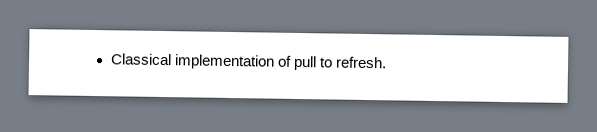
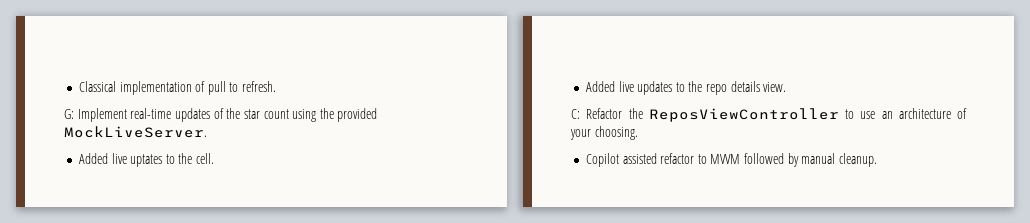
+ G: Implement real-time updates of the star count using the provided MockLiveServer.
+ Added live uptates to the cell.
+ Added live updates to the repo details view.
+ C: Refactor the ReposViewController to use an architecture of your choosing.
+ Copilot assisted refactor to MVVM followed by manual cleanup.

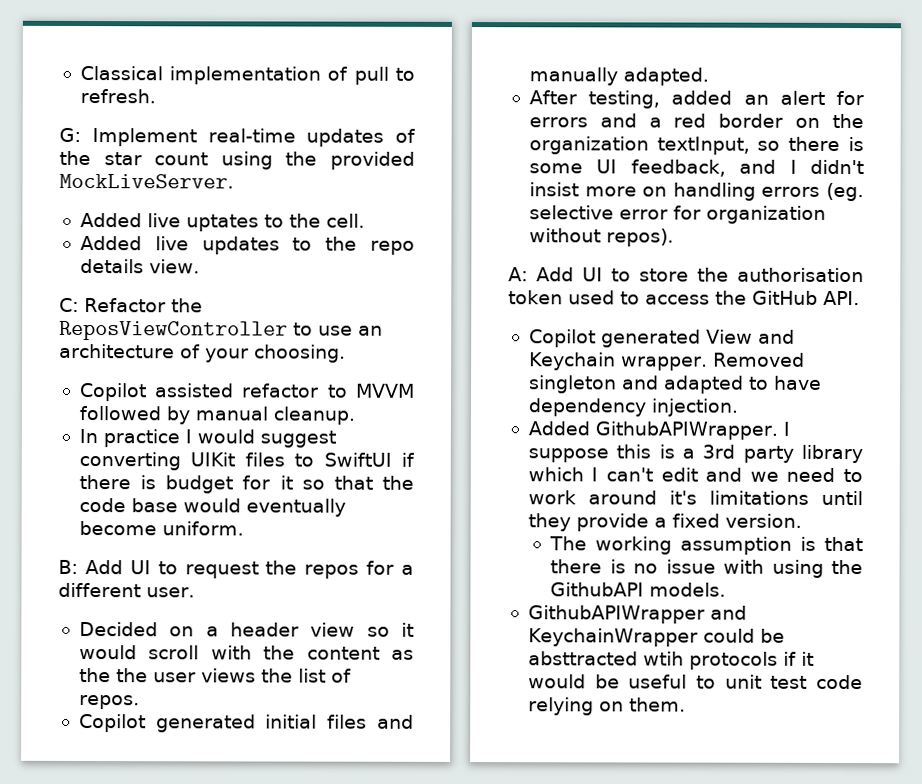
+ In practice I would suggest converting UIKit files to SwiftUI if there is budget for it so that the code base would eventually become uniform.
+ B: Add UI to request the repos for a different user.
+ Decided on a header view so it would scroll with the content as the the user views the list of repos.
+ Copilot generated initial files and manually adapted.
+ After testing, added an alert for errors and a red border on the organization textInput, so there is some UI feedback, and I didn't insist more on handling errors (eg. selective error for organization without repos).
+ A: Add UI to store the authorisation token used to access the GitHub API.
+ Copilot generated View and Keychain wrapper. Removed singleton and adapted to have dependency injection.
+ Added GithubAPIWrapper. I suppose this is a 3rd party library which I can't edit and we need to work around it's limitations until they provide a fixed version.
+ The working assumption is that there is no issue with using the GithubAPI models.
+ GithubAPIWrapper and KeychainWrapper could be absttracted wtih protocols if it would be useful to unit test code relying on them.

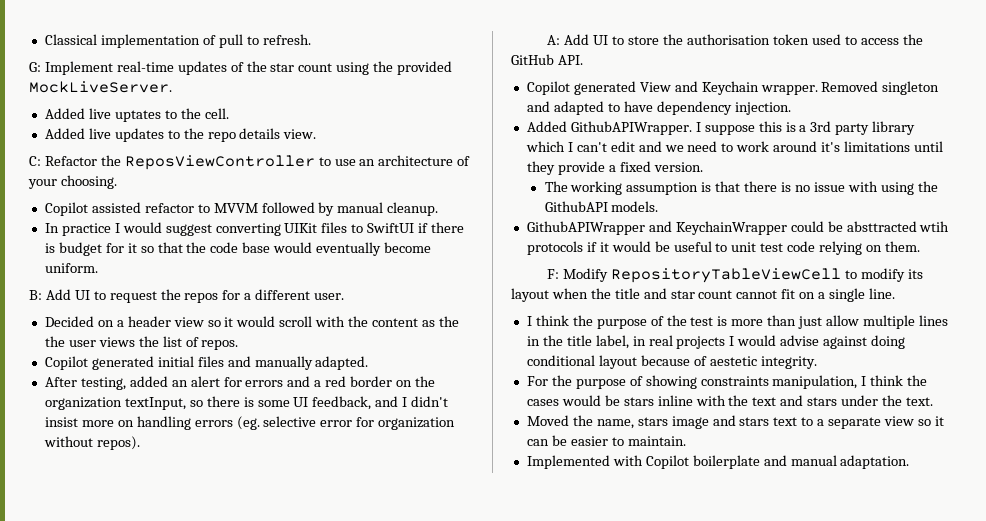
+ F: Modify RepositoryTableViewCell to modify its layout when the title and star count cannot fit on a single line.
+ I think the purpose of the test is more than just allow multiple lines in the title label, in real projects I would advise against doing conditional layout because of aestetic integrity.
+ For the purpose of showing constraints manipulation, I think the cases would be stars inline with the text and stars under the text.
+ Moved the name, stars image and stars text to a separate view so it can be easier to maintain.
+ Implemented with Copilot boilerplate and manual adaptation.

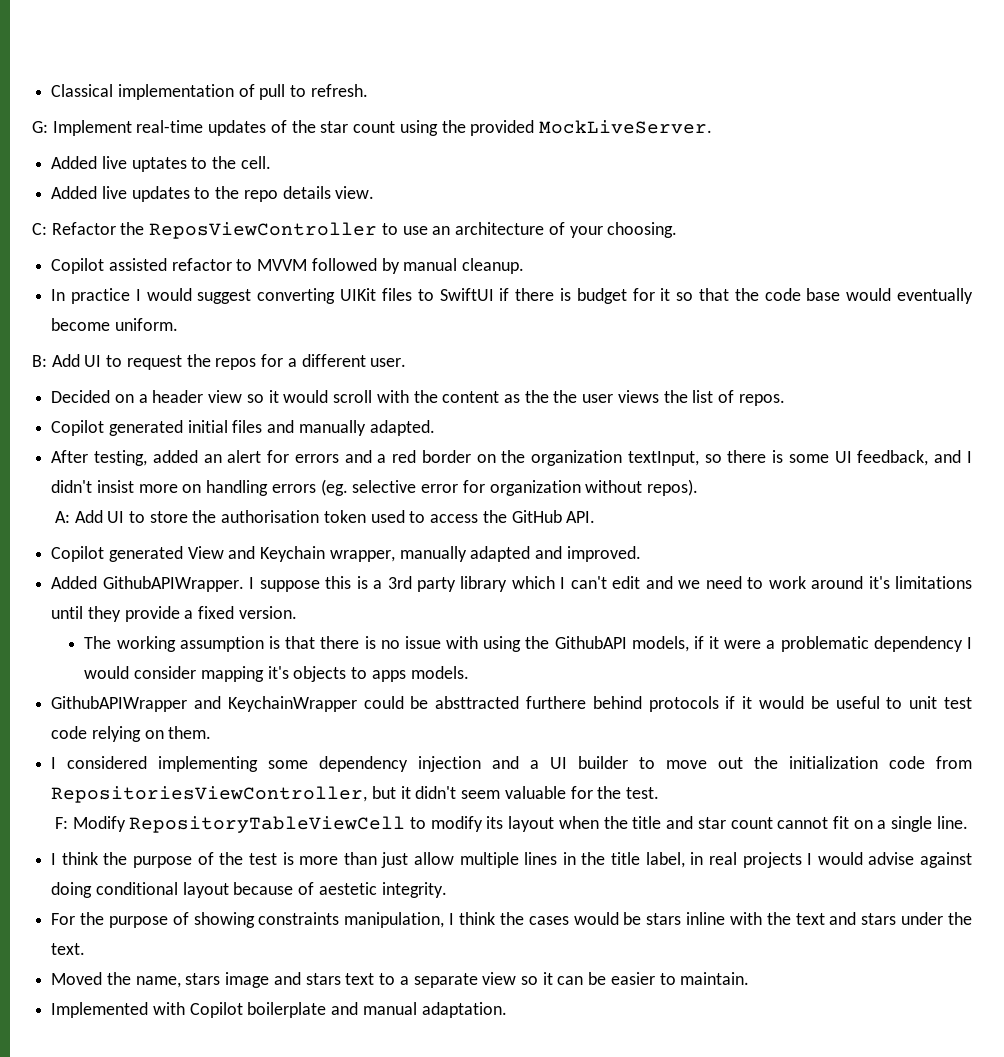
- Copilot generated View and Keychain wrapper. Removed singleton and adapted to have dependency injection.
+ Copilot generated View and Keychain wrapper, manually adapted and improved.
- The working assumption is that there is no issue with using the GithubAPI models.
+ The working assumption is that there is no issue with using the GithubAPI models, if it were a problematic dependency I would consider mapping it's objects to apps models.
- GithubAPIWrapper and KeychainWrapper could be absttracted wtih protocols if it would be useful to unit test code relying on them.
+ GithubAPIWrapper and KeychainWrapper could be absttracted furthere behind protocols if it would be useful to unit test code relying on them.
+ I considered implementing some dependency injection and a UI builder to move out the initialization code from RepositoriesViewController, but it didn't seem valuable for the test.

